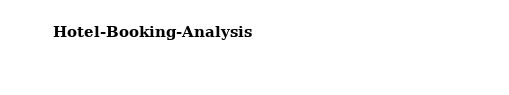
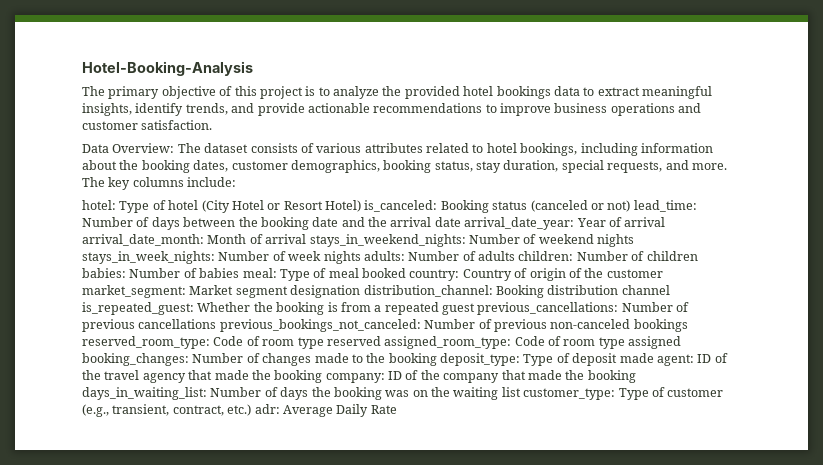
+ The primary objective of this project is to analyze the provided hotel bookings data to extract meaningful insights, identify trends, and provide actionable recommendations to improve business operations and customer satisfaction.
+ Data Overview: The dataset consists of various attributes related to hotel bookings, including information about the booking dates, customer demographics, booking status, stay duration, special requests, and more. The key columns include:
+ hotel: Type of hotel (City Hotel or Resort Hotel) is_canceled: Booking status (canceled or not) lead_time: Number of days between the booking date and the arrival date arrival_date_year: Year of arrival arrival_date_month: Month of arrival stays_in_weekend_nights: Number of weekend nights stays_in_week_nights: Number of week nights adults: Number of adults children: Number of children babies: Number of babies meal: Type of meal booked country: Country of origin of the customer market_segment: Market segment designation distribution_channel: Booking distribution channel is_repeated_guest: Whether the booking is from a repeated guest previous_cancellations: Number of previous cancellations previous_bookings_not_canceled: Number of previous non-canceled bookings reserved_room_type: Code of room type reserved assigned_room_type: Code of room type assigned booking_changes: Number of changes made to the booking deposit_type: Type of deposit made agent: ID of the travel agency that made the booking company: ID of the company that made the booking days_in_waiting_list: Number of days the booking was on the waiting list customer_type: Type of customer (e.g., transient, contract, etc.) adr: Average Daily Rate

